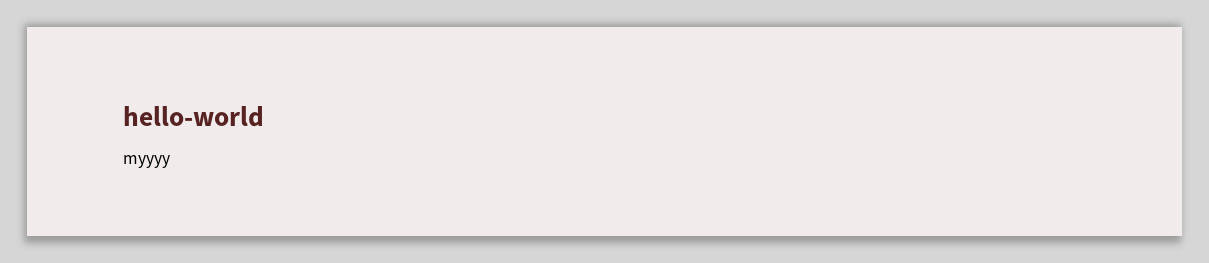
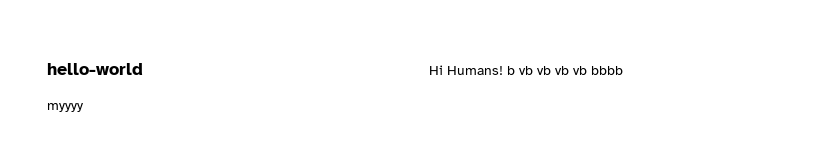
+ Hi Humans! b vb vb vb vb bbbb

